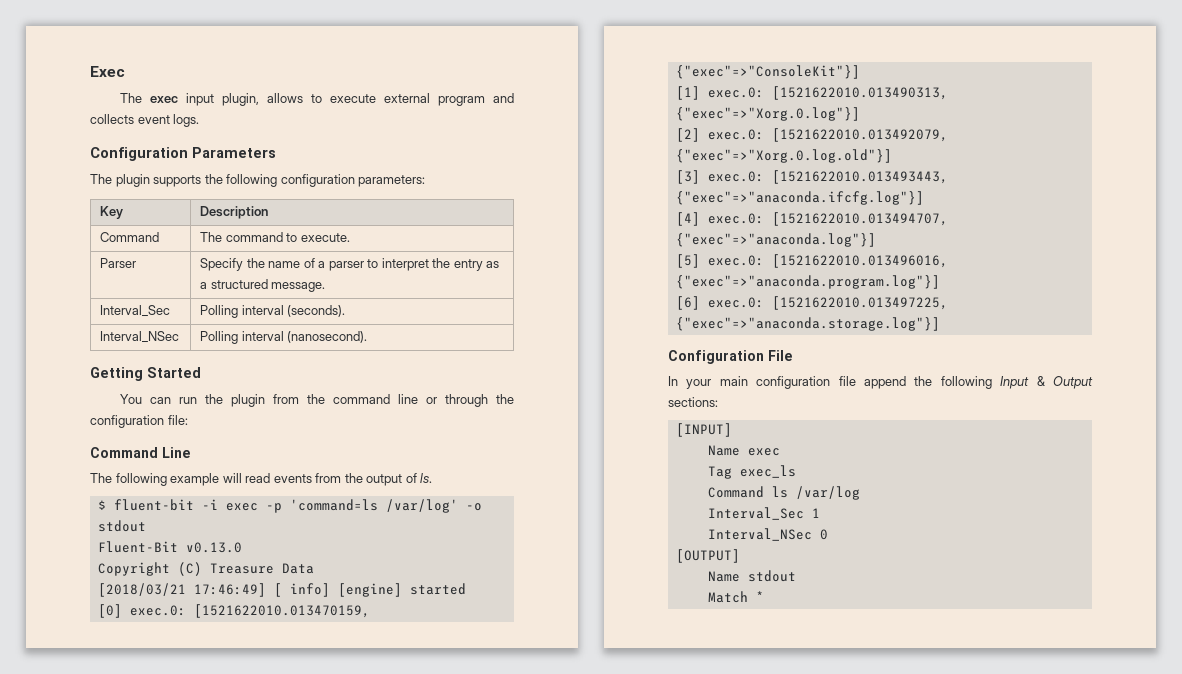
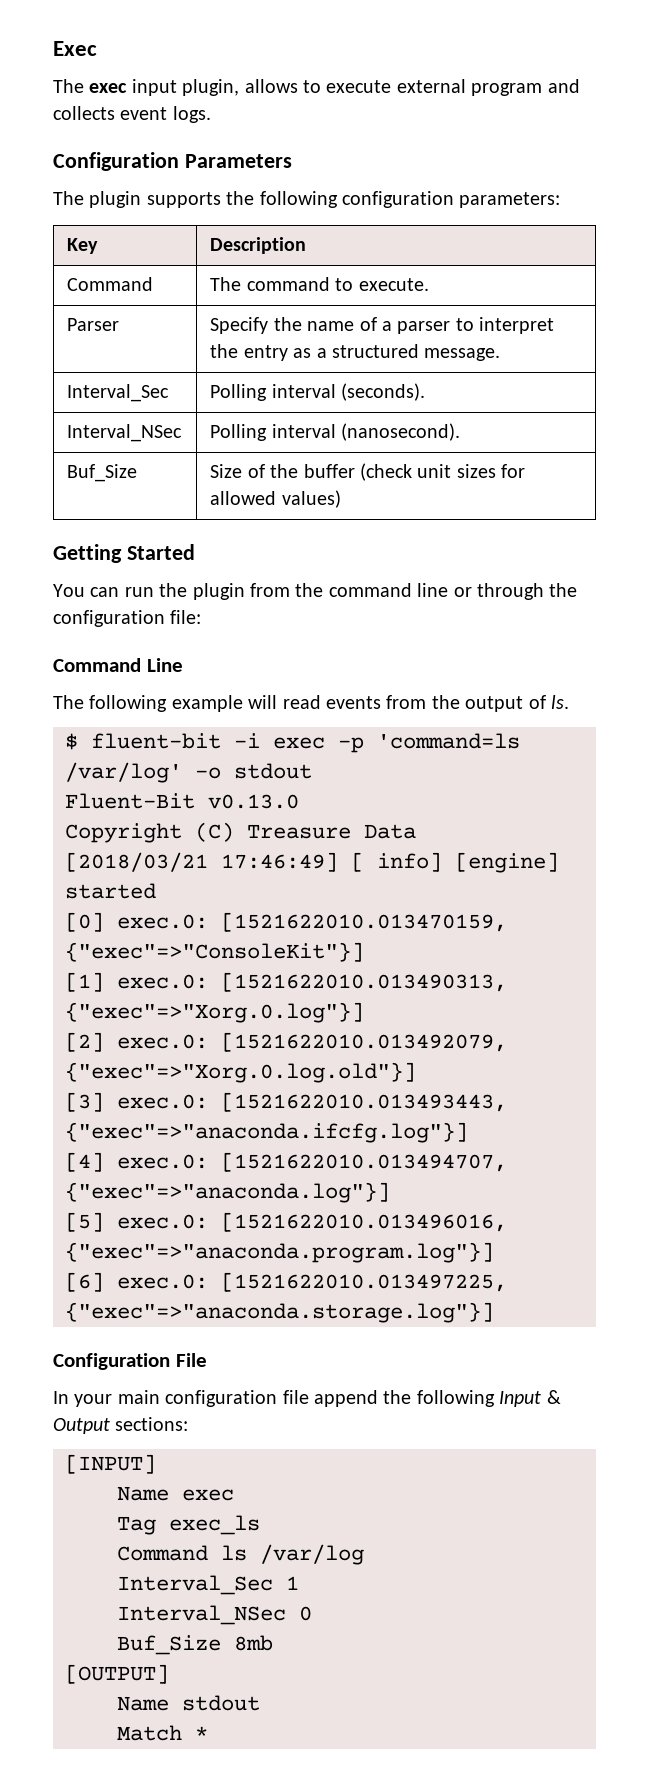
+ Buf_Size | Size of the buffer (check unit sizes for allowed values)
+ Buf_Size 8mb

